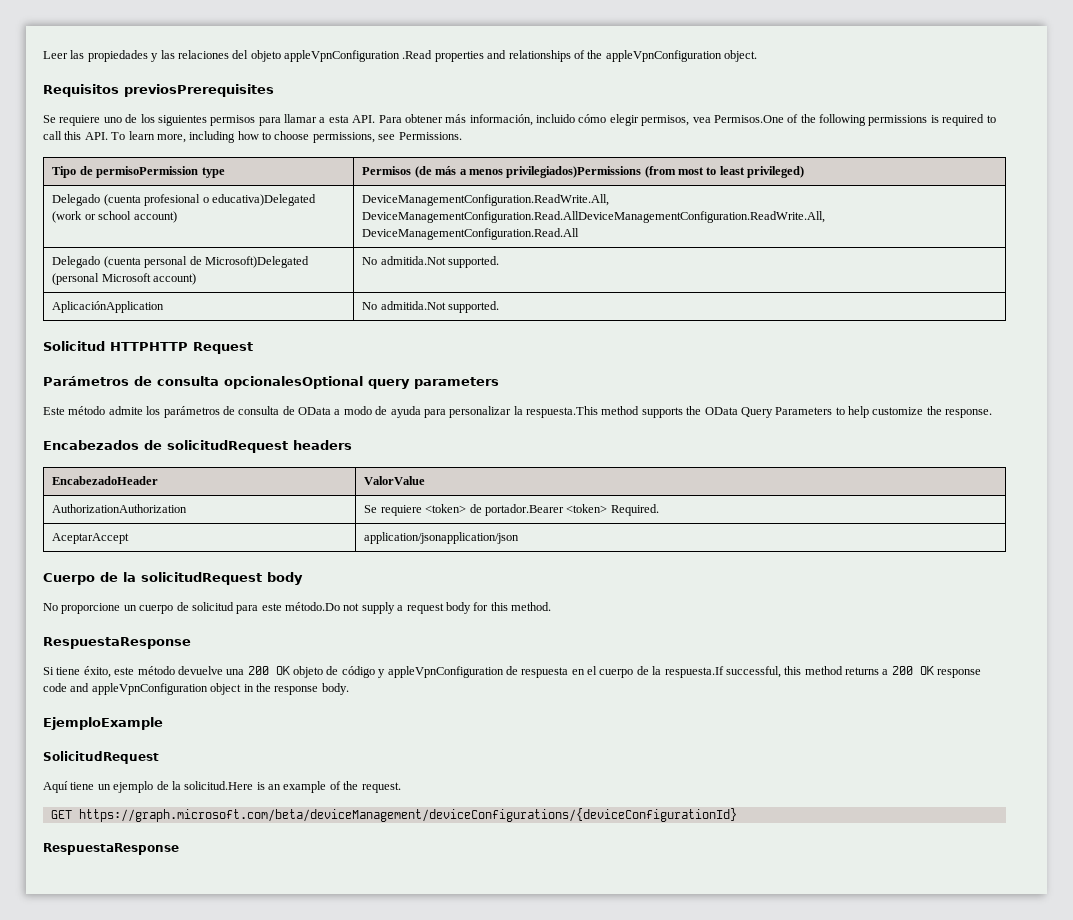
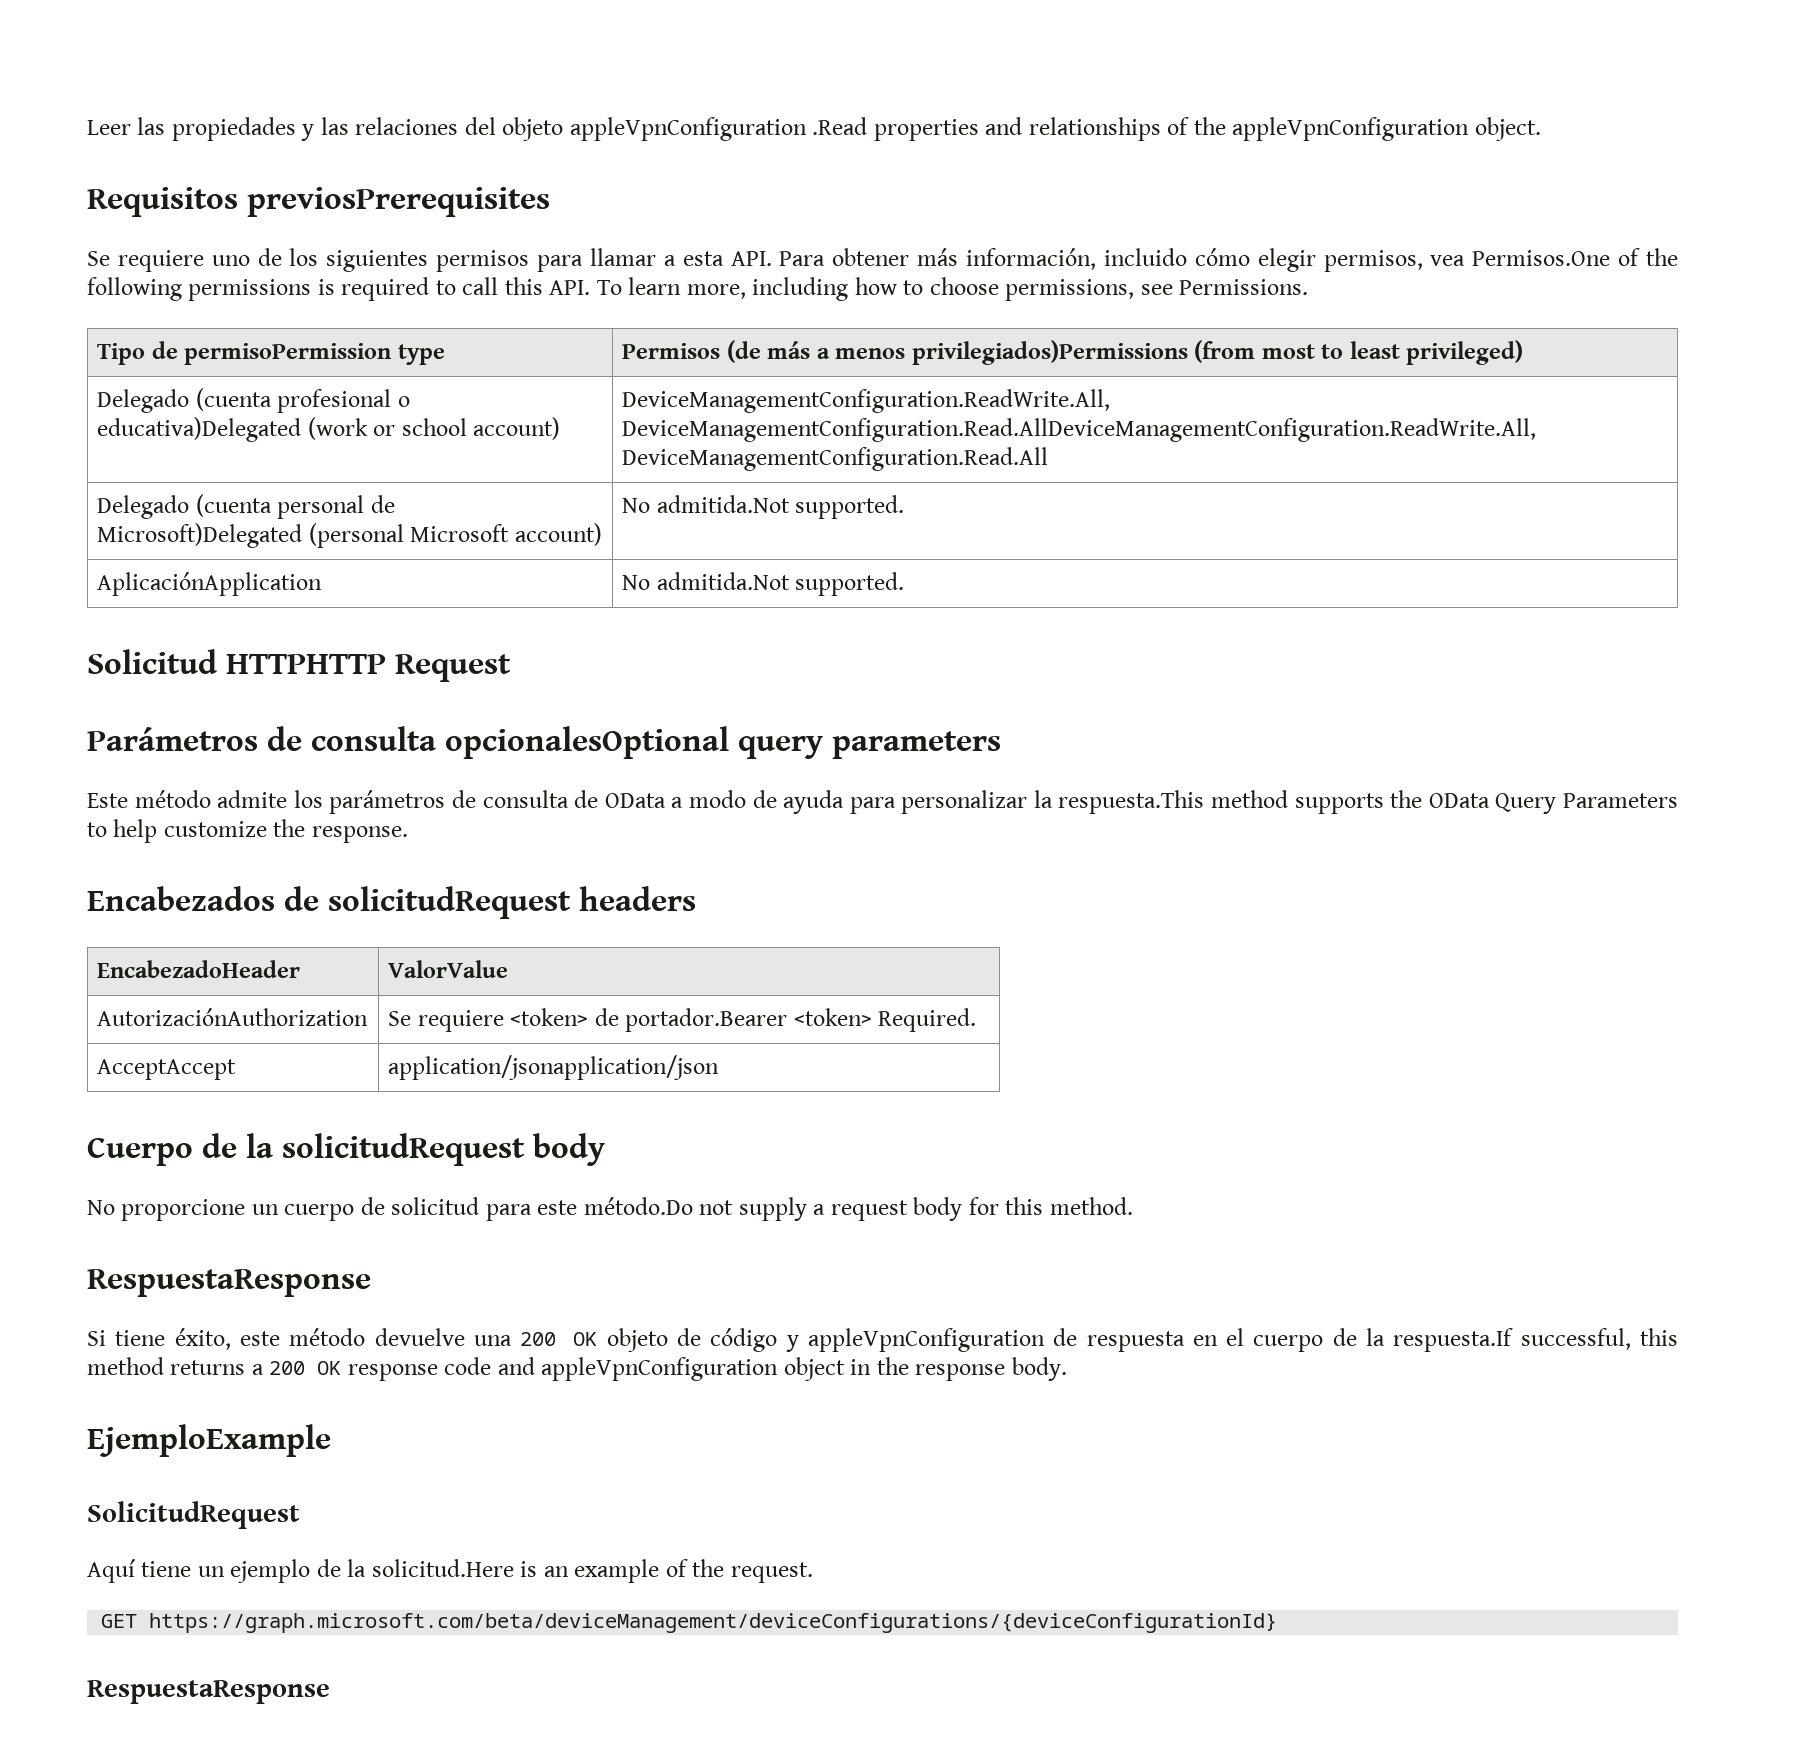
- AuthorizationAuthorization | Se requiere <token> de portador.Bearer <token> Required.
+ AutorizaciónAuthorization | Se requiere <token> de portador.Bearer <token> Required.
- AceptarAccept | application/jsonapplication/json
+ AcceptAccept | application/jsonapplication/json

